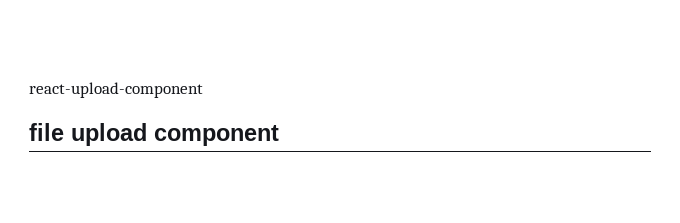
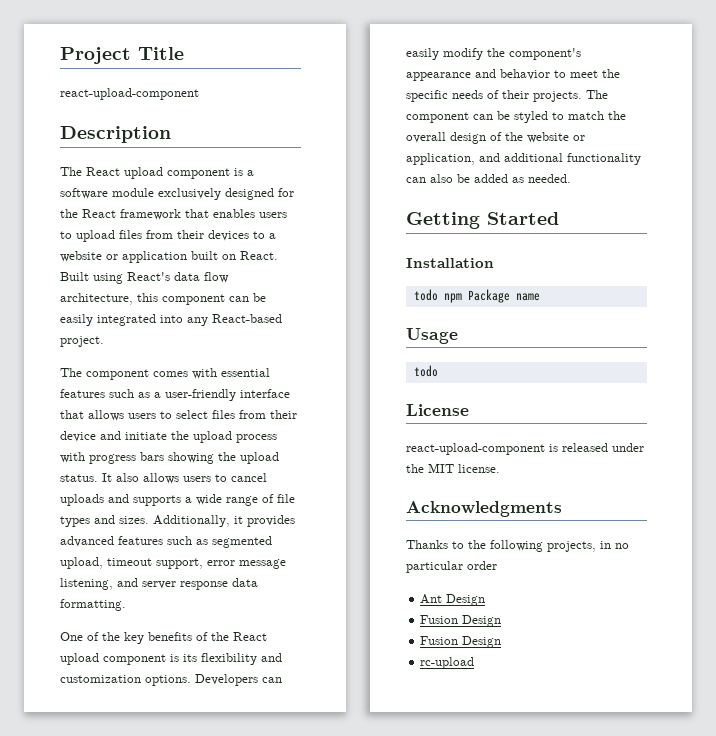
+ Project Title
- file upload component
+ Description
+ The React upload component is a software module exclusively designed for the React framework that enables users to upload files from their devices to a website or application built on React. Built using React's data flow architecture, this component can be easily integrated into any React-based project.
+ The component comes with essential features such as a user-friendly interface that allows users to select files from their device and initiate the upload process with progress bars showing the upload status. It also allows users to cancel uploads and supports a wide range of file types and sizes. Additionally, it provides advanced features such as segmented upload, timeout support, error message listening, and server response data formatting.
+ One of the key benefits of the React upload component is its flexibility and customization options. Developers can easily modify the component's appearance and behavior to meet the specific needs of their projects. The component can be styled to match the overall design of the website or application, and additional functionality can also be added as needed.
+ Getting Started
+ Installation
+ todo npm Package name
+ Usage
+ todo
+ License
+ react-upload-component is released under the MIT license.
+ Acknowledgments
+ Thanks to the following projects, in no particular order
+ Ant Design
+ Fusion Design
+ Fusion Design
+ rc-upload

